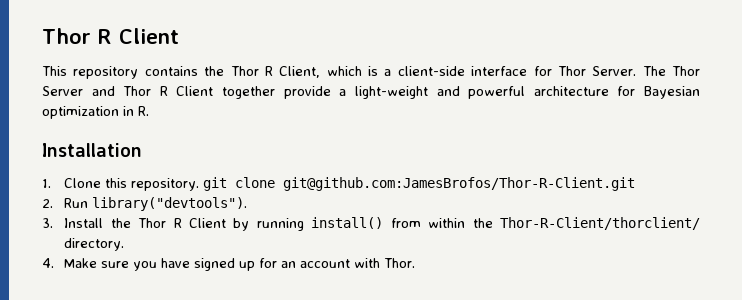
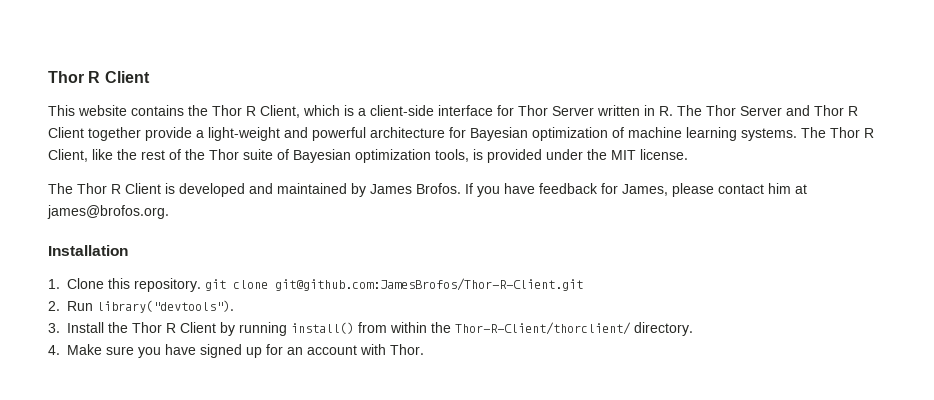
- This repository contains the Thor R Client, which is a client-side interface for Thor Server. The Thor Server and Thor R Client together provide a light-weight and powerful architecture for Bayesian optimization in R.
+ This website contains the Thor R Client, which is a client-side interface for Thor Server written in R. The Thor Server and Thor R Client together provide a light-weight and powerful architecture for Bayesian optimization of machine learning systems. The Thor R Client, like the rest of the Thor suite of Bayesian optimization tools, is provided under the MIT license.
+ The Thor R Client is developed and maintained by James Brofos. If you have feedback for James, please contact him at james@brofos.org.

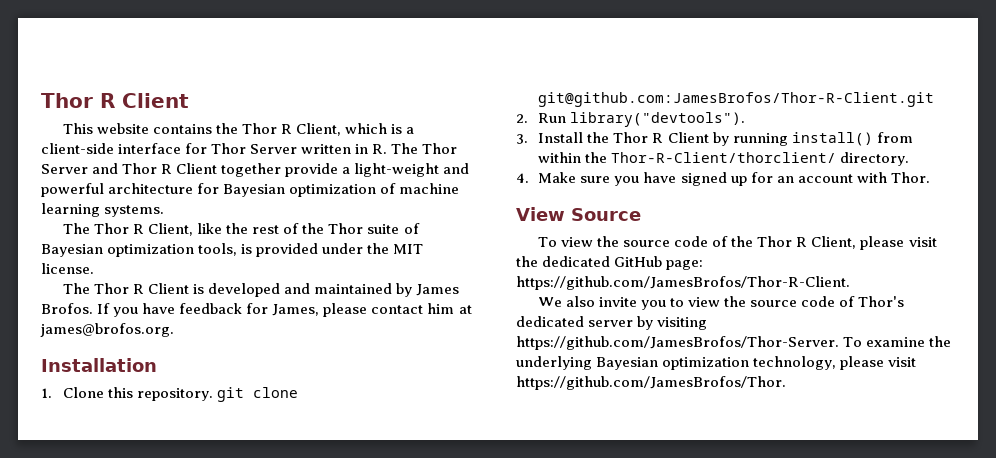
- This website contains the Thor R Client, which is a client-side interface for Thor Server written in R. The Thor Server and Thor R Client together provide a light-weight and powerful architecture for Bayesian optimization of machine learning systems. The Thor R Client, like the rest of the Thor suite of Bayesian optimization tools, is provided under the MIT license.
+ This website contains the Thor R Client, which is a client-side interface for Thor Server written in R. The Thor Server and Thor R Client together provide a light-weight and powerful architecture for Bayesian optimization of machine learning systems.
+ The Thor R Client, like the rest of the Thor suite of Bayesian optimization tools, is provided under the MIT license.
+ View Source
+ To view the source code of the Thor R Client, please visit the dedicated GitHub page: https://github.com/JamesBrofos/Thor-R-Client.
+ We also invite you to view the source code of Thor's dedicated server by visiting https://github.com/JamesBrofos/Thor-Server. To examine the underlying Bayesian optimization technology, please visit https://github.com/JamesBrofos/Thor.

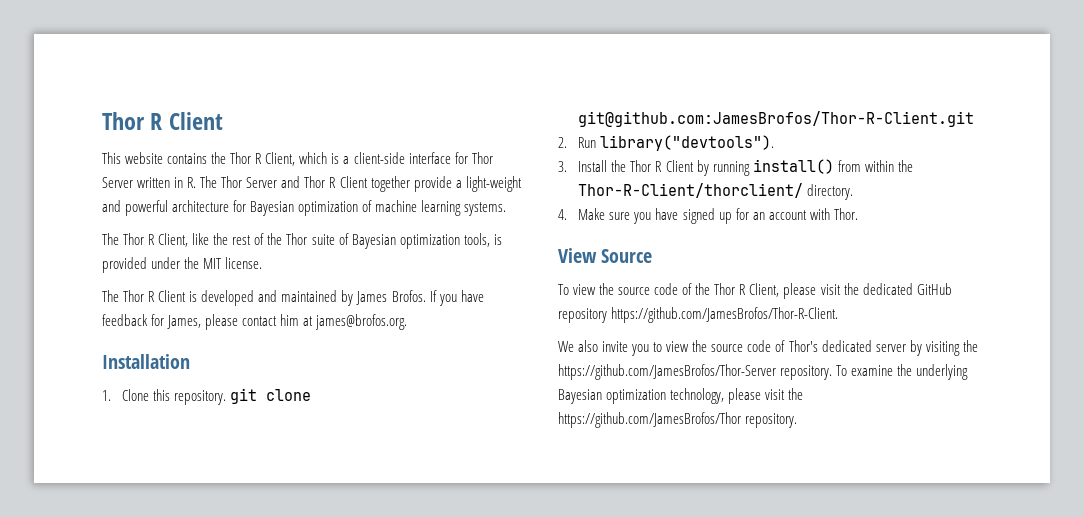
- To view the source code of the Thor R Client, please visit the dedicated GitHub page: https://github.com/JamesBrofos/Thor-R-Client.
+ To view the source code of the Thor R Client, please visit the dedicated GitHub repository https://github.com/JamesBrofos/Thor-R-Client.
- We also invite you to view the source code of Thor's dedicated server by visiting https://github.com/JamesBrofos/Thor-Server. To examine the underlying Bayesian optimization technology, please visit https://github.com/JamesBrofos/Thor.
+ We also invite you to view the source code of Thor's dedicated server by visiting the https://github.com/JamesBrofos/Thor-Server repository. To examine the underlying Bayesian optimization technology, please visit the https://github.com/JamesBrofos/Thor repository.

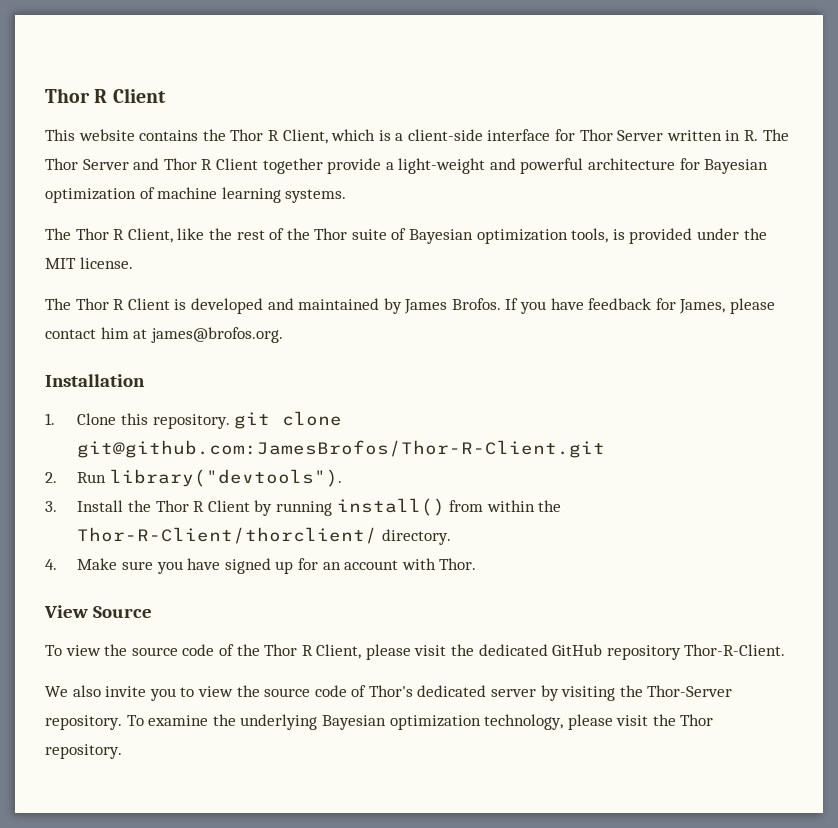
- To view the source code of the Thor R Client, please visit the dedicated GitHub repository https://github.com/JamesBrofos/Thor-R-Client.
+ To view the source code of the Thor R Client, please visit the dedicated GitHub repository Thor-R-Client.
- We also invite you to view the source code of Thor's dedicated server by visiting the https://github.com/JamesBrofos/Thor-Server repository.
+ We also invite you to view the source code of Thor's dedicated server by visiting the Thor-Server repository.
- To examine the underlying Bayesian optimization technology, please visit the https://github.com/JamesBrofos/Thor repository.
+ To examine the underlying Bayesian optimization technology, please visit the Thor repository.

